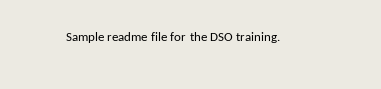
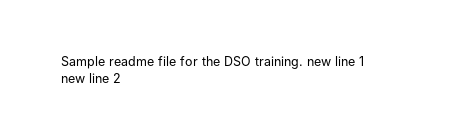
- Sample readme file for the DSO training.
+ Sample readme file for the DSO training. new line 1 new line 2

